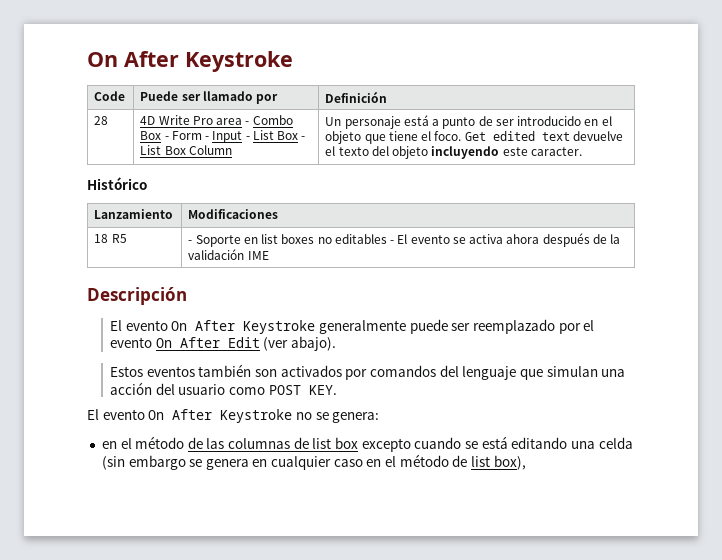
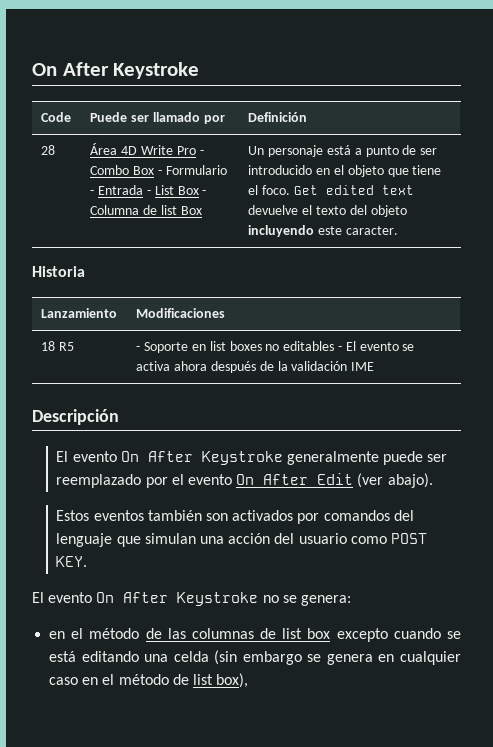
- 4D Write Pro area - Combo Box - Form - Input - List Box - List Box Column
+ Área 4D Write Pro - Combo Box - Formulario - Entrada - List Box - Columna de list Box
- Histórico
+ Historia

